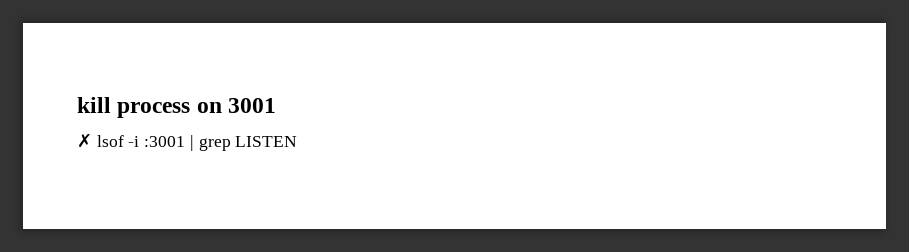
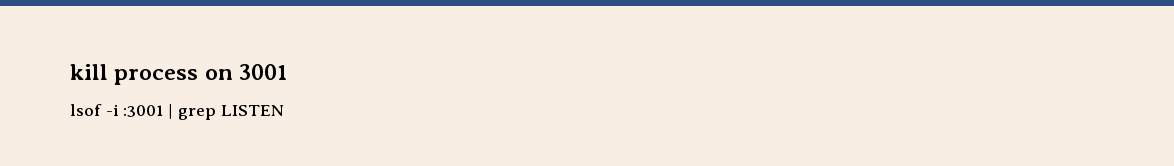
- ✗ lsof -i :3001 | grep LISTEN
+ lsof -i :3001 | grep LISTEN

